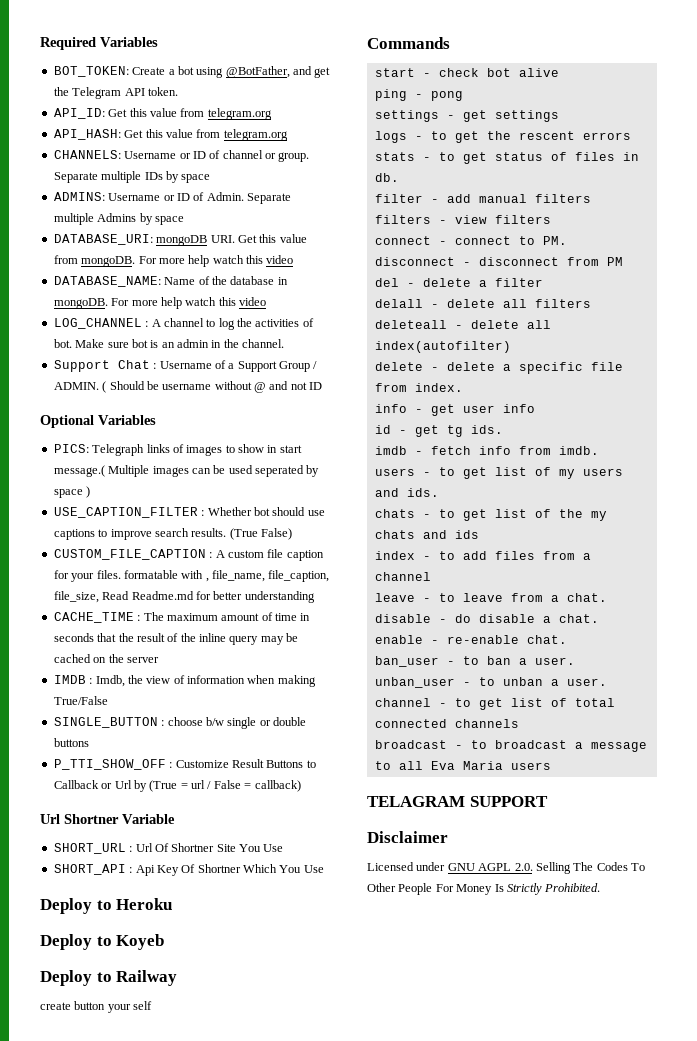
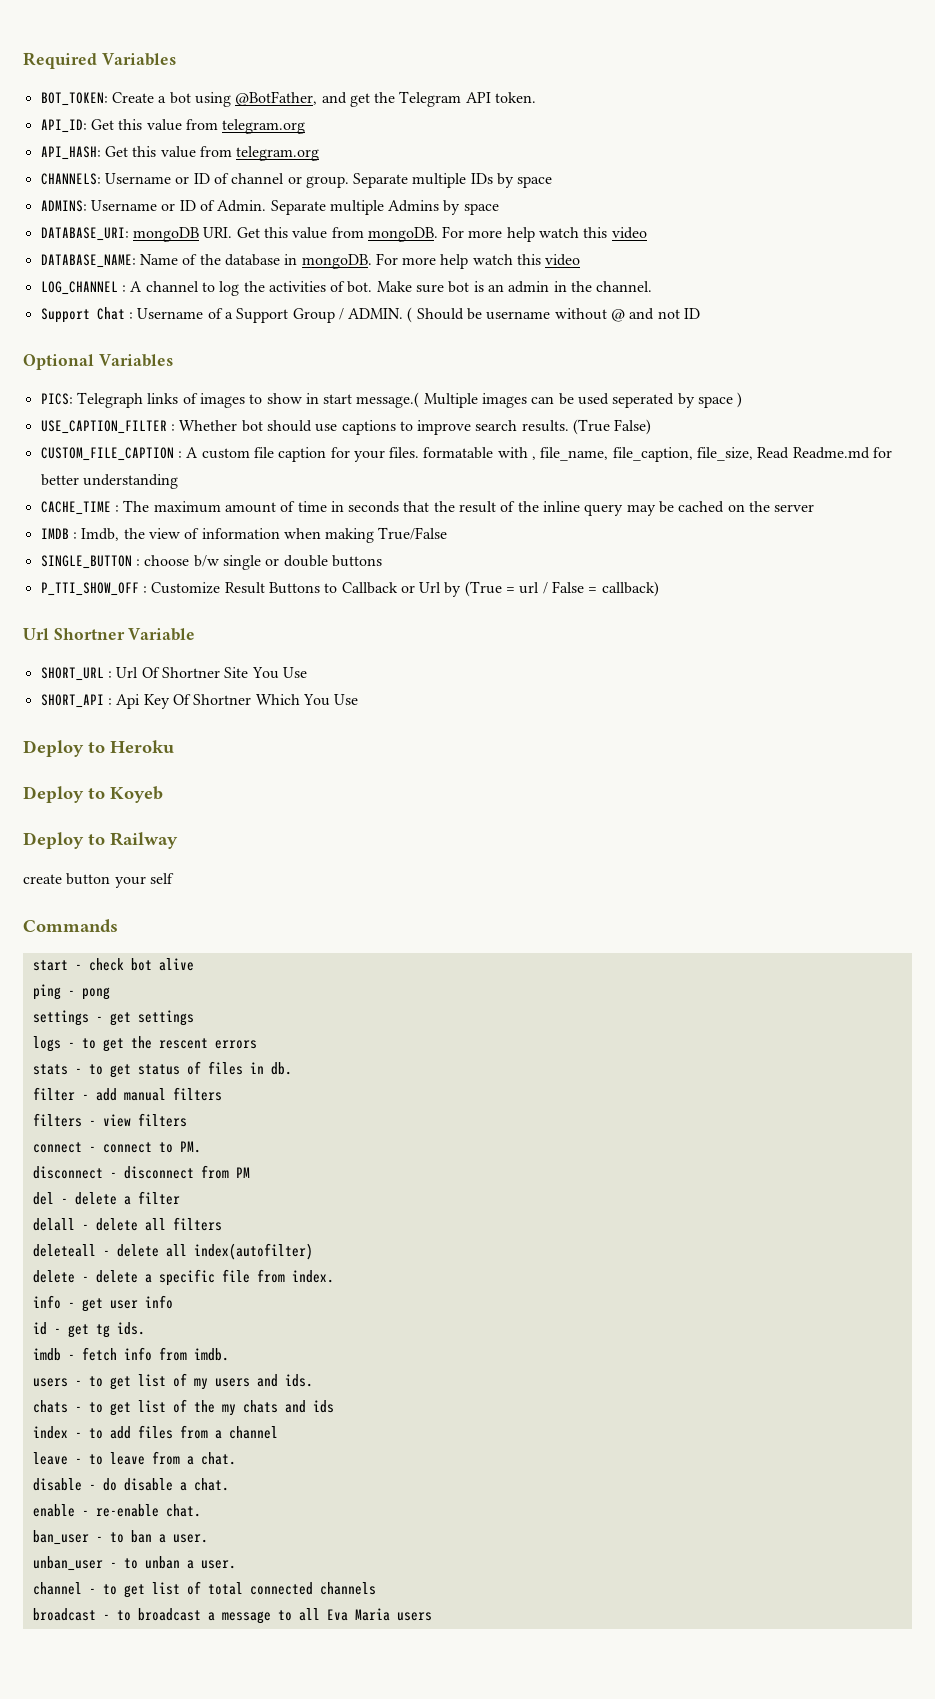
- TELAGRAM SUPPORT
- Disclaimer
- Licensed under GNU AGPL 2.0. Selling The Codes To Other People For Money Is Strictly Prohibited.

